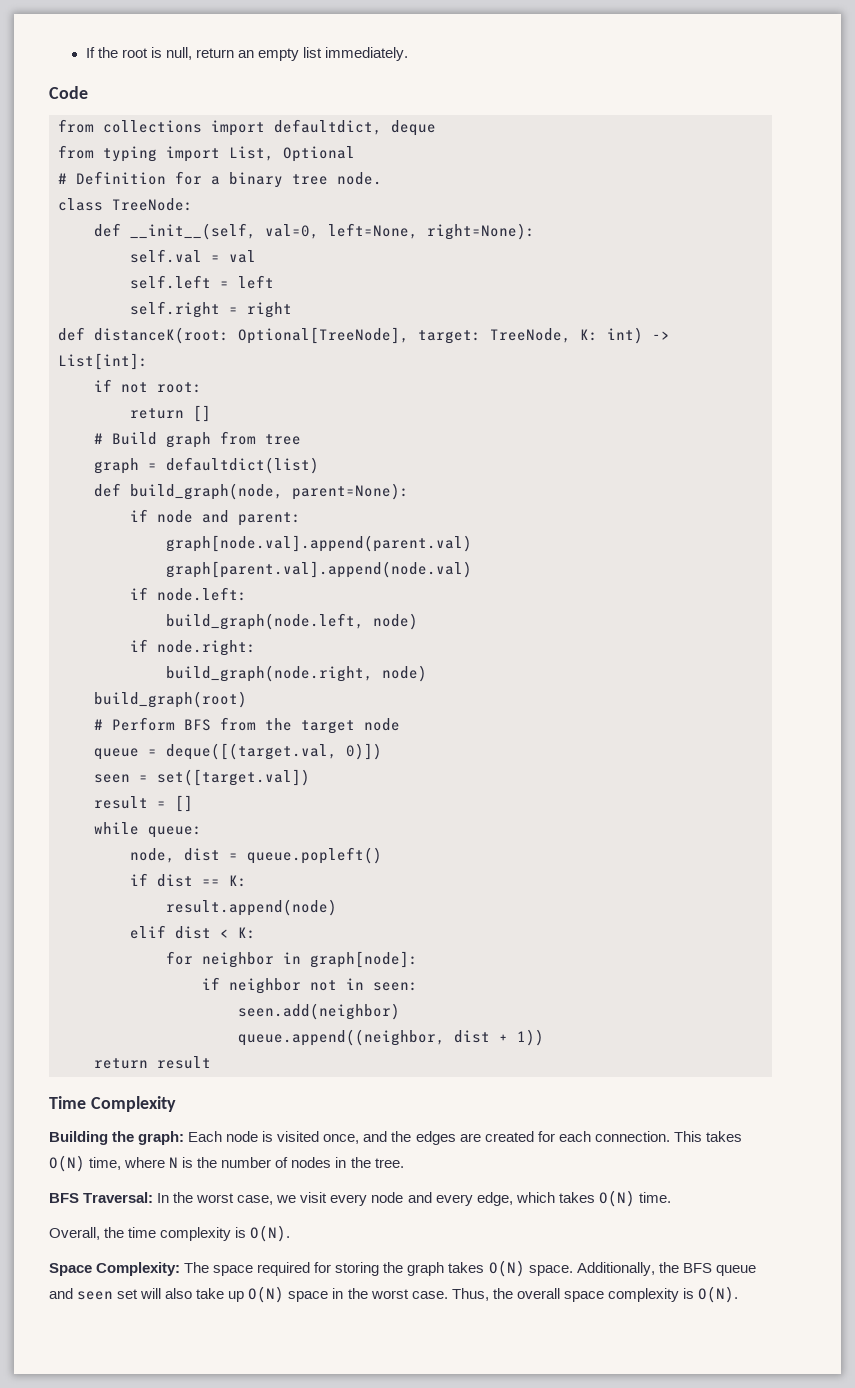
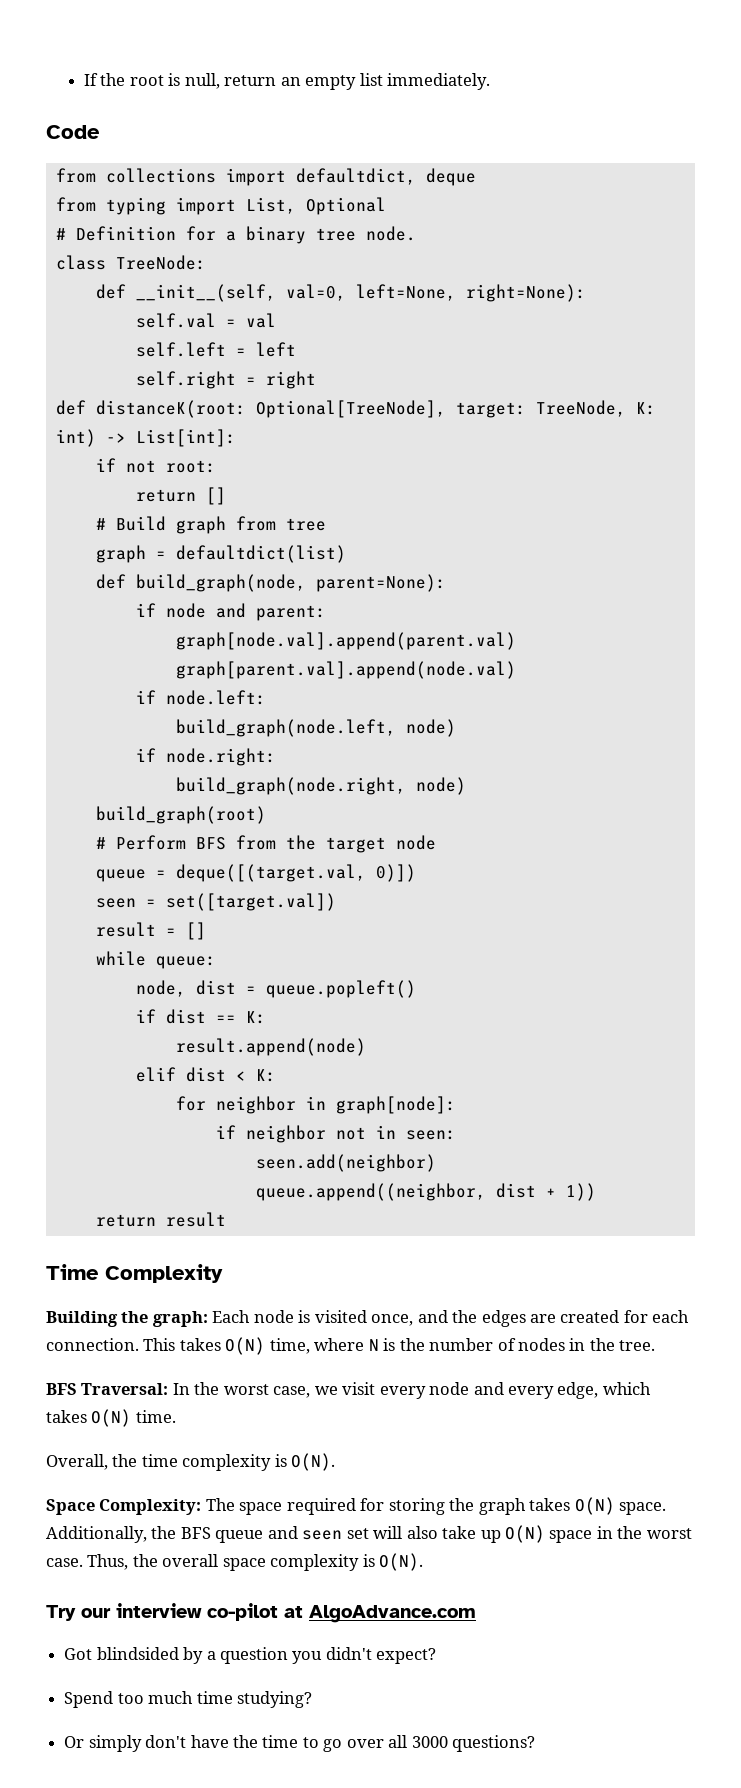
+ Try our interview co-pilot at AlgoAdvance.com
+ Got blindsided by a question you didn't expect?
+ Spend too much time studying?
+ Or simply don't have the time to go over all 3000 questions?

